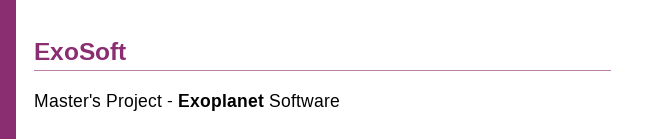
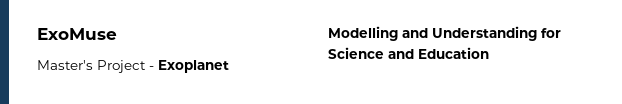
- ExoSoft
+ ExoMuse
- Master's Project - Exoplanet Software
+ Master's Project - Exoplanet Modelling and Understanding for Science and Education

